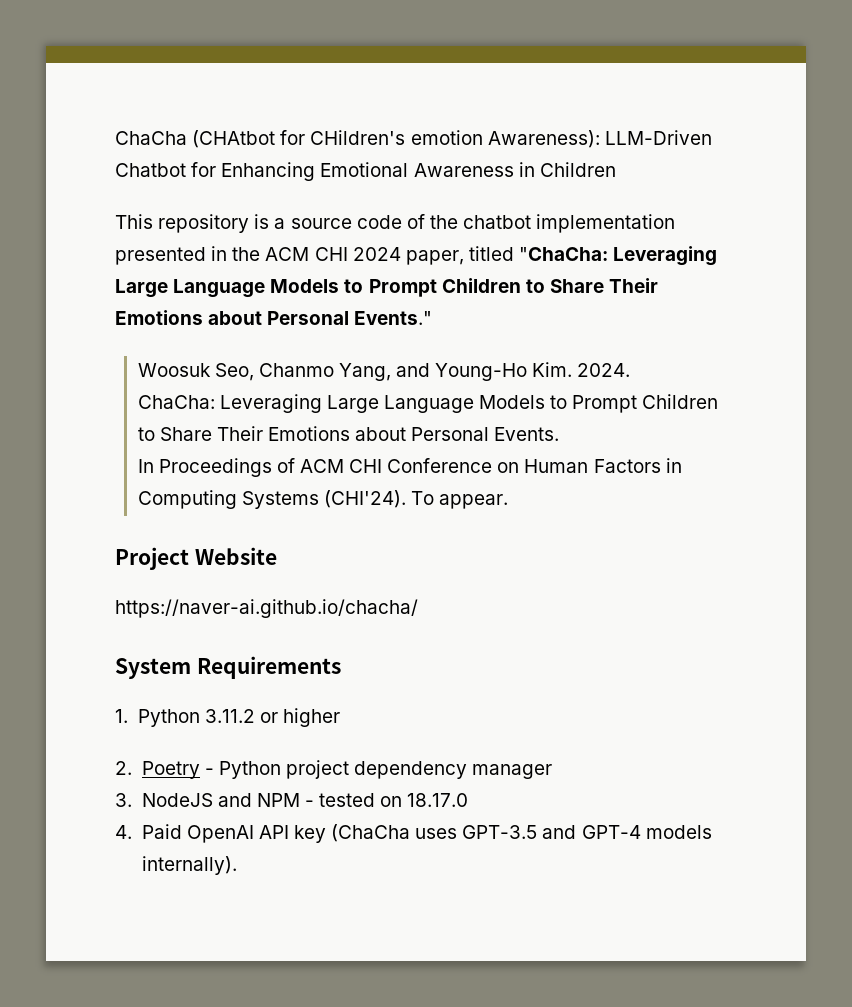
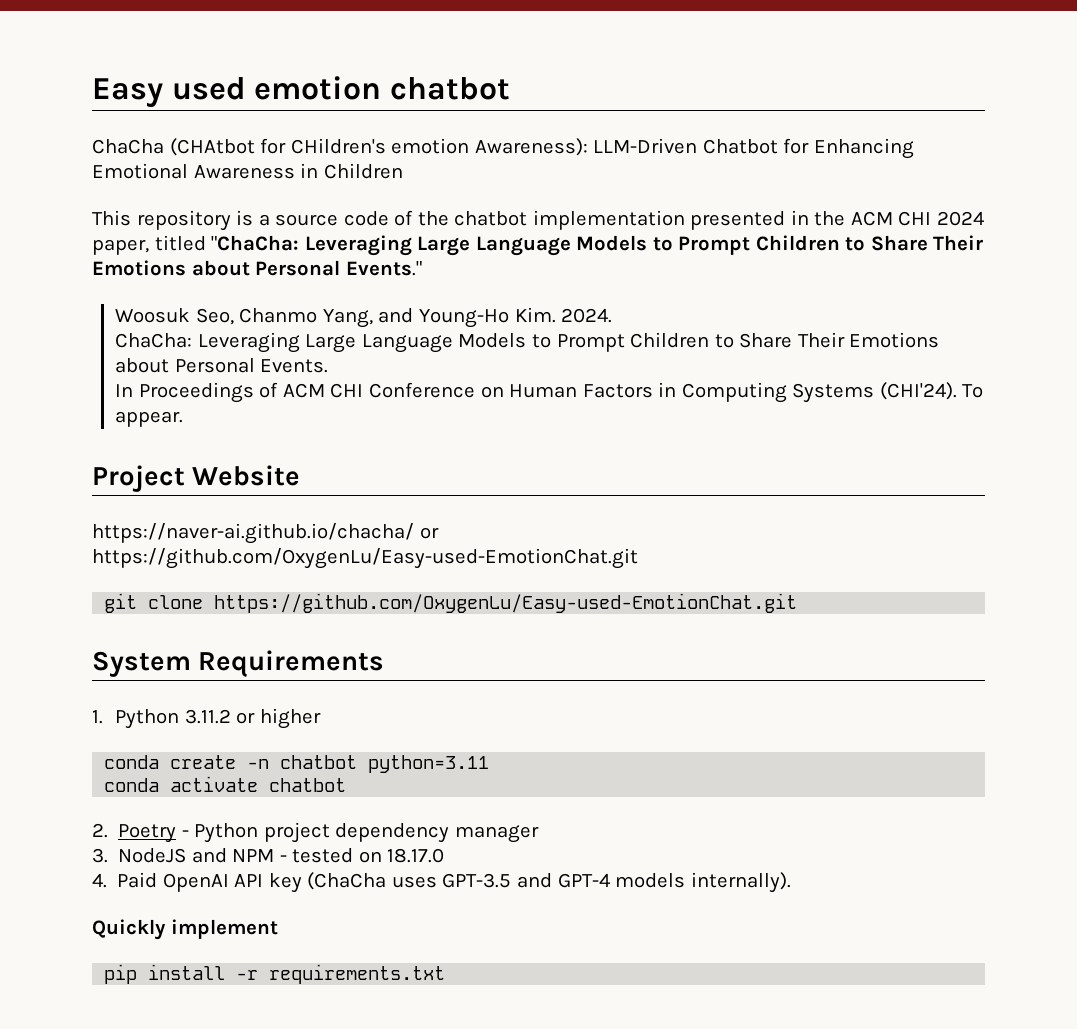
+ Easy used emotion chatbot
- https://naver-ai.github.io/chacha/
+ https://naver-ai.github.io/chacha/ or https://github.com/OxygenLu/Easy-used-EmotionChat.git
+ git clone https://github.com/OxygenLu/Easy-used-EmotionChat.git
+ conda create -n chatbot python=3.11
+ conda activate chatbot
+ Quickly implement
+ pip install -r requirements.txt

